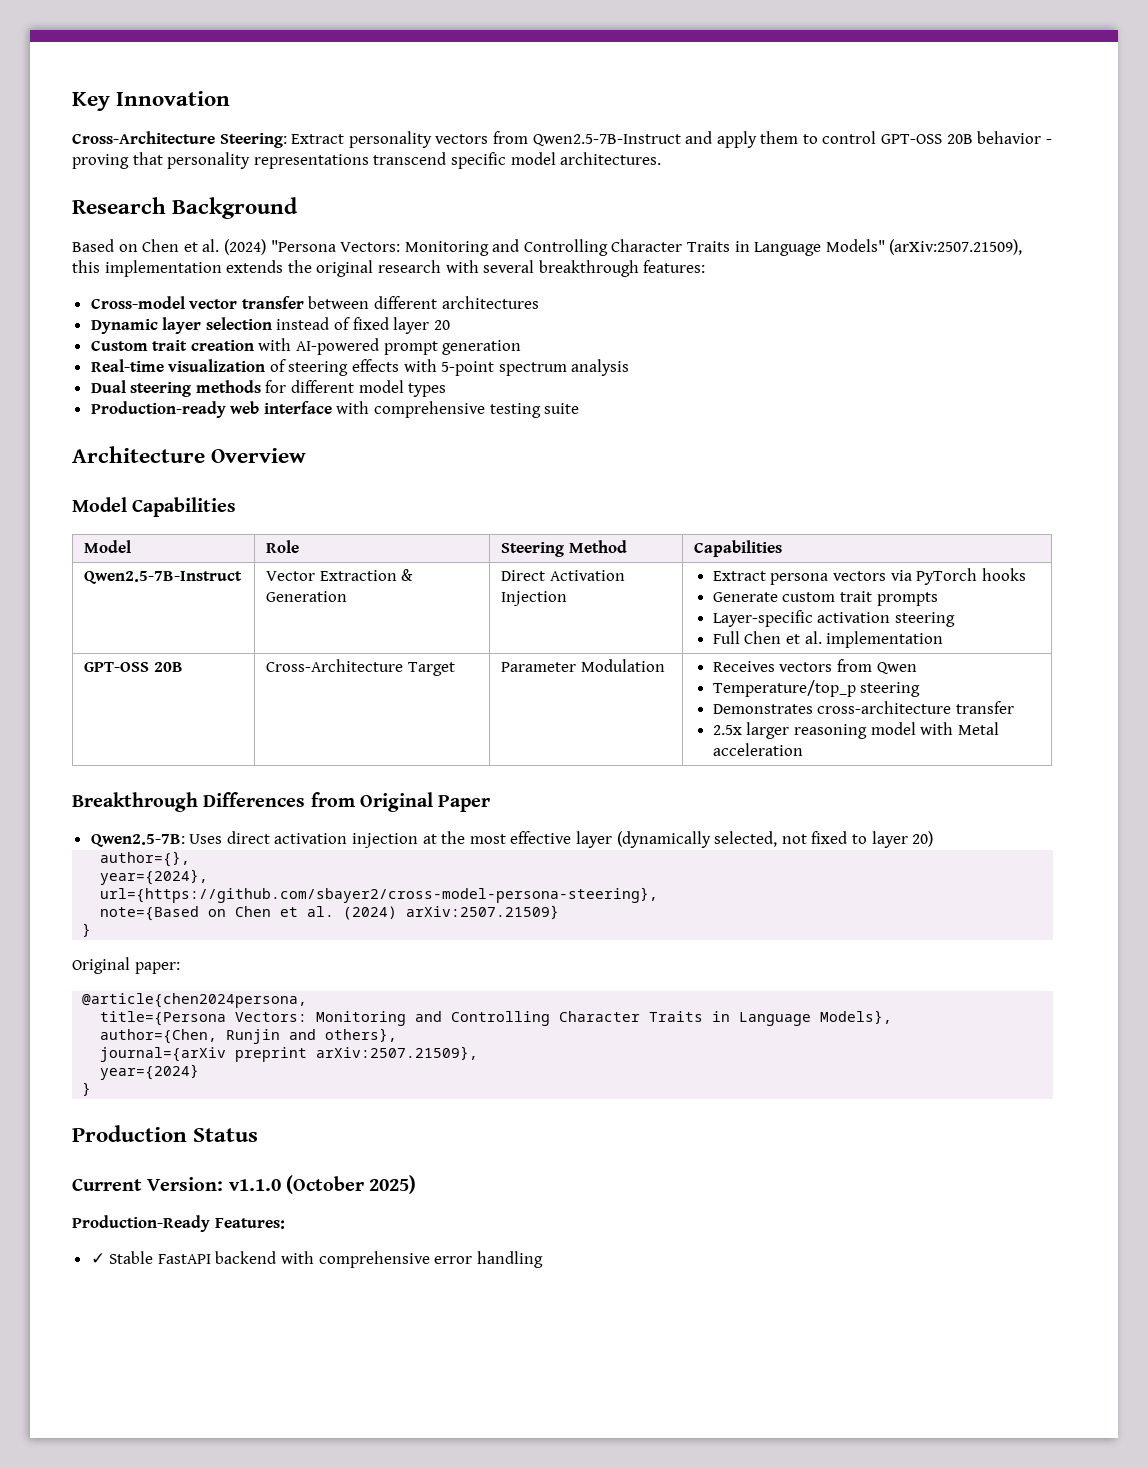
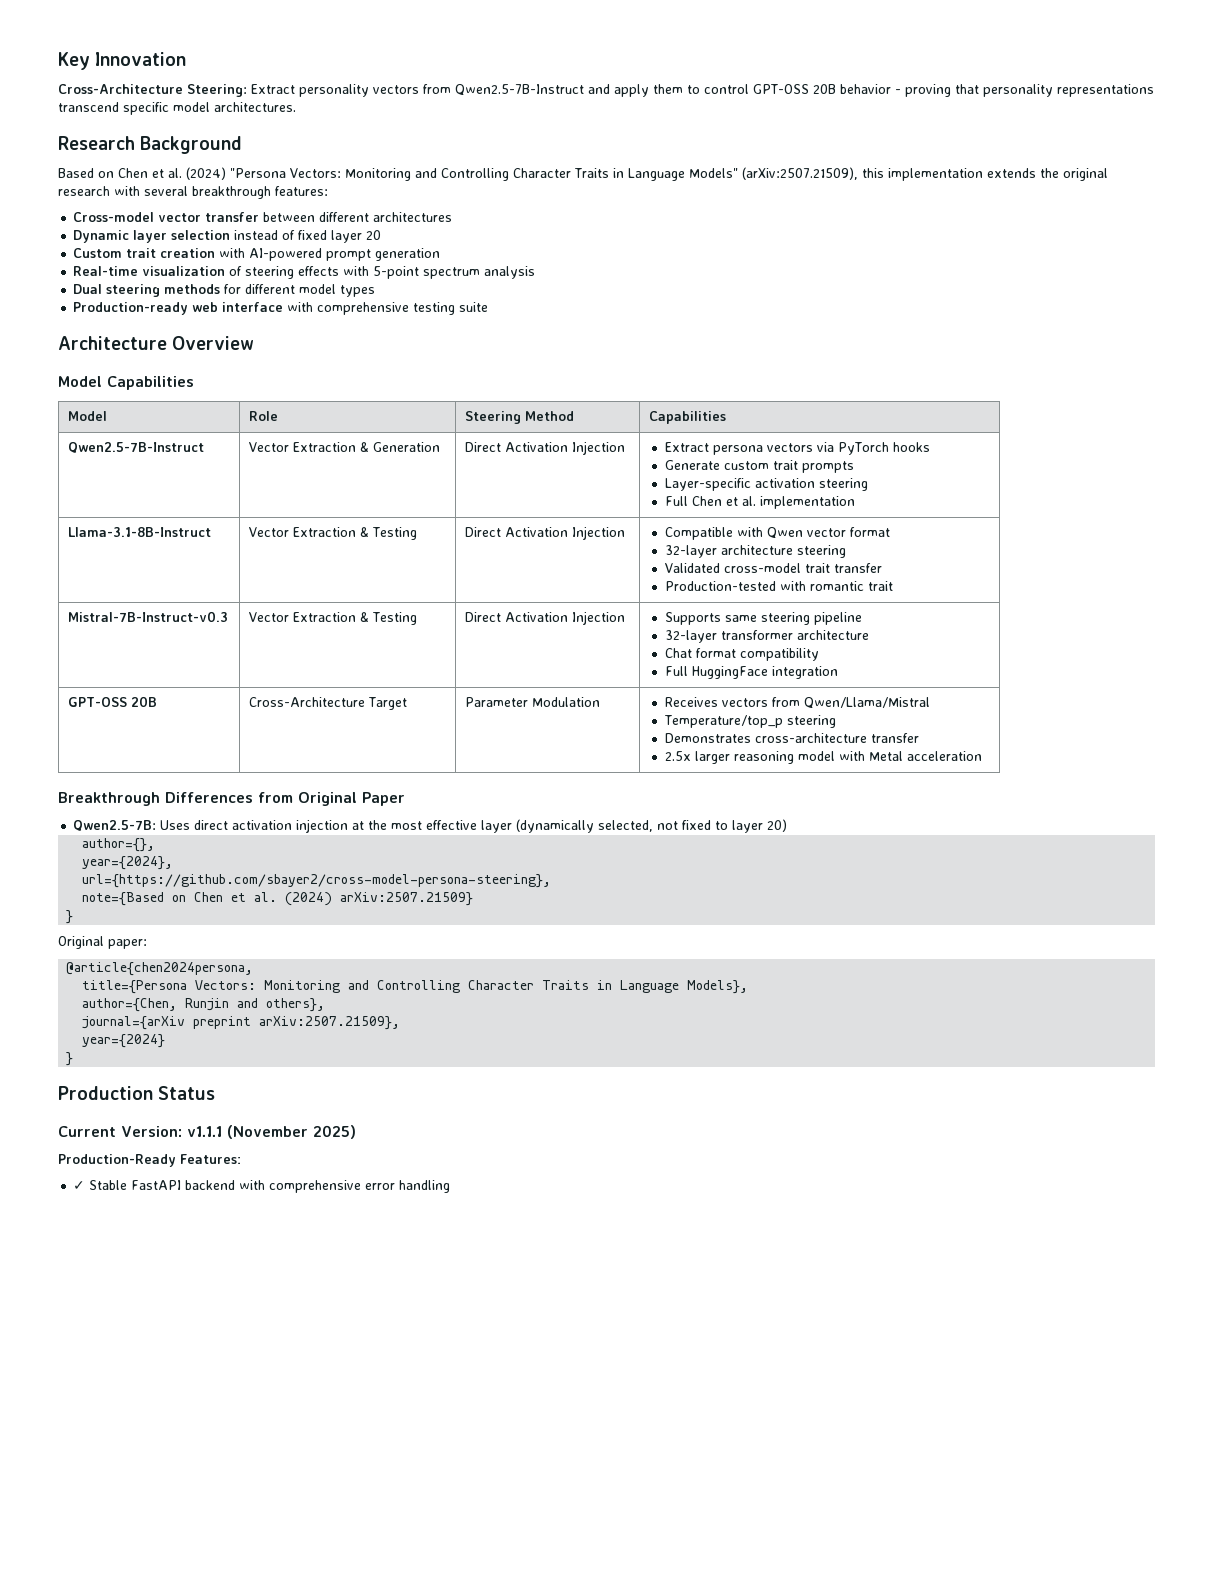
+ Llama-3.1-8B-Instruct | Vector Extraction & Testing | Direct Activation Injection | Compatible with Qwen vector format
+ 32-layer architecture steering
+ Validated cross-model trait transfer
+ Production-tested with romantic trait
+ Mistral-7B-Instruct-v0.3 | Vector Extraction & Testing | Direct Activation Injection | Supports same steering pipeline
+ 32-layer transformer architecture
+ Chat format compatibility
+ Full HuggingFace integration
- GPT-OSS 20B | Cross-Architecture Target | Parameter Modulation | Receives vectors from Qwen
+ GPT-OSS 20B | Cross-Architecture Target | Parameter Modulation | Receives vectors from Qwen/Llama/Mistral
- Current Version: v1.1.0 (October 2025)
+ Current Version: v1.1.1 (November 2025)

